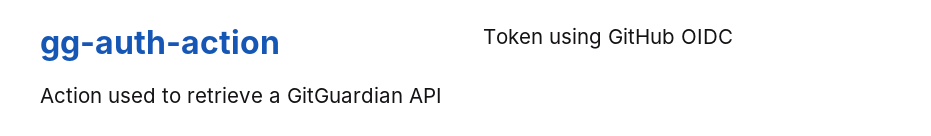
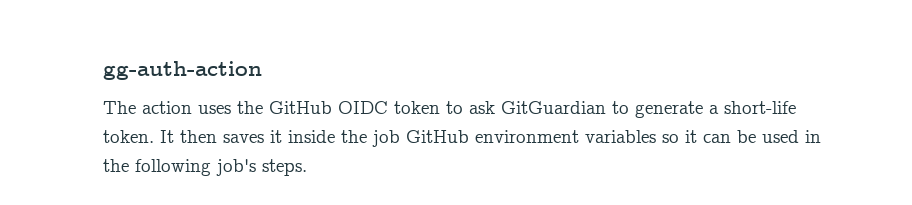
- Action used to retrieve a GitGuardian API Token using GitHub OIDC
+ The action uses the GitHub OIDC token to ask GitGuardian to generate a short-life token. It then saves it inside the job GitHub environment variables so it can be used in the following job's steps.

